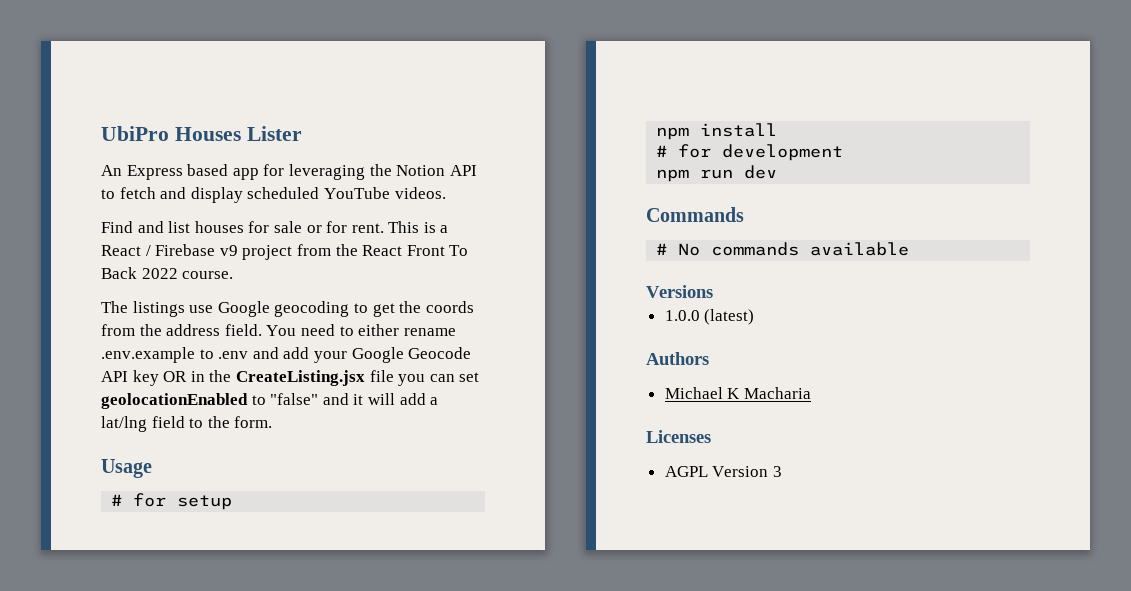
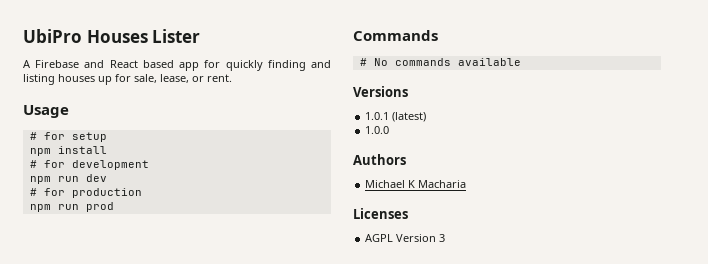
- An Express based app for leveraging the Notion API to fetch and display scheduled YouTube videos.
- Find and list houses for sale or for rent. This is a React / Firebase v9 project from the React Front To Back 2022 course.
- The listings use Google geocoding to get the coords from the address field. You need to either rename .env.example to .env and add your Google Geocode API key OR in the CreateListing.jsx file you can set geolocationEnabled to "false" and it will add a lat/lng field to the form.
+ A Firebase and React based app for quickly finding and listing houses up for sale, lease, or rent.
+ # for production
+ npm run prod
+ 1.0.1 (latest)
- 1.0.0 (latest)
+ 1.0.0

